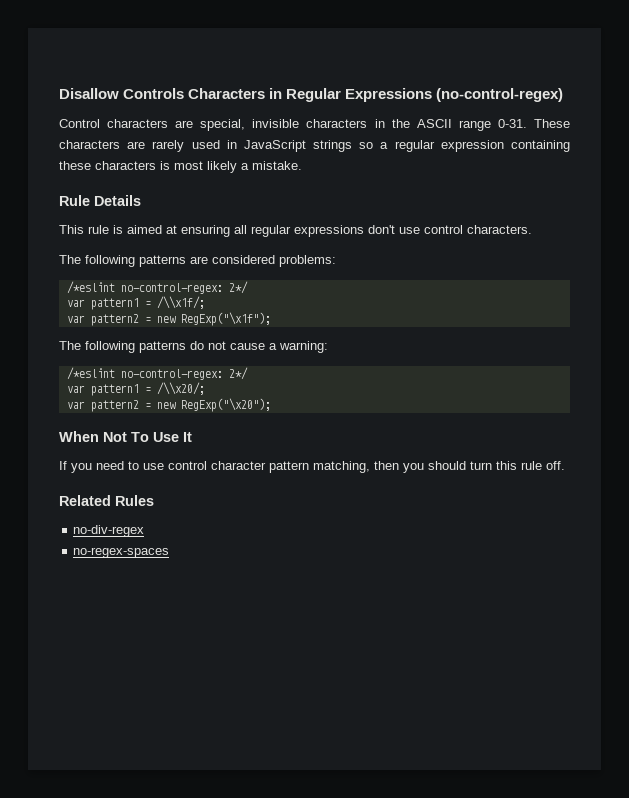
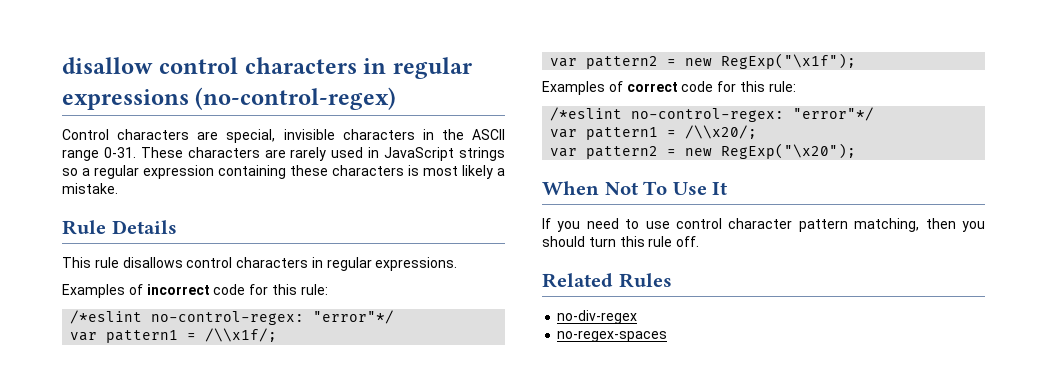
- Disallow Controls Characters in Regular Expressions (no-control-regex)
+ disallow control characters in regular expressions (no-control-regex)
- This rule is aimed at ensuring all regular expressions don't use control characters.
- The following patterns are considered problems:
- /*eslint no-control-regex: 2*/
+ This rule disallows control characters in regular expressions.
+ Examples of incorrect code for this rule:
+ /*eslint no-control-regex: "error"*/
- The following patterns do not cause a warning:
- /*eslint no-control-regex: 2*/
+ Examples of correct code for this rule:
+ /*eslint no-control-regex: "error"*/

